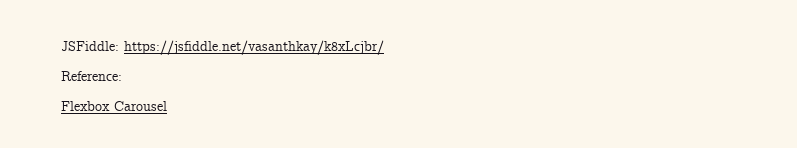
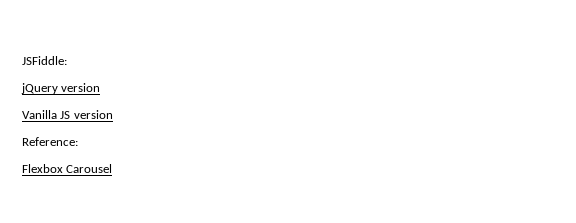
- JSFiddle: https://jsfiddle.net/vasanthkay/k8xLcjbr/
+ JSFiddle:
+ jQuery version
+ Vanilla JS version

